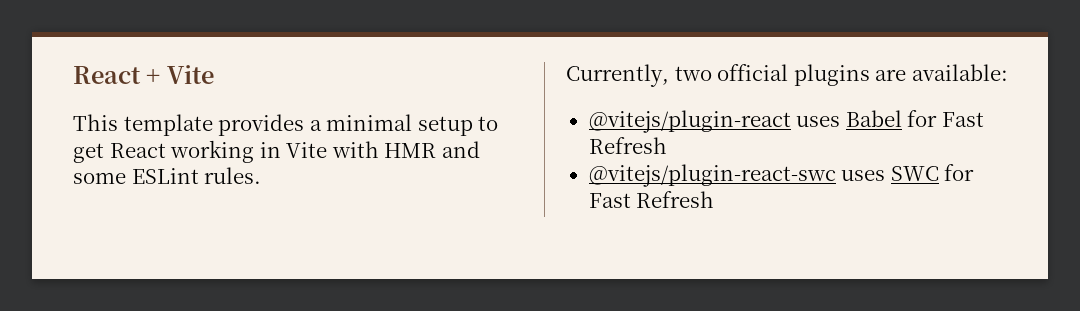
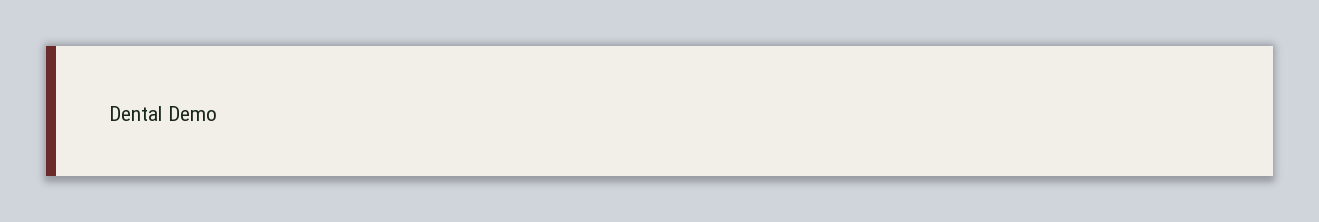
- React + Vite
- This template provides a minimal setup to get React working in Vite with HMR and some ESLint rules.
- Currently, two official plugins are available:
- @vitejs/plugin-react uses Babel for Fast Refresh
- @vitejs/plugin-react-swc uses SWC for Fast Refresh
+ Dental Demo

